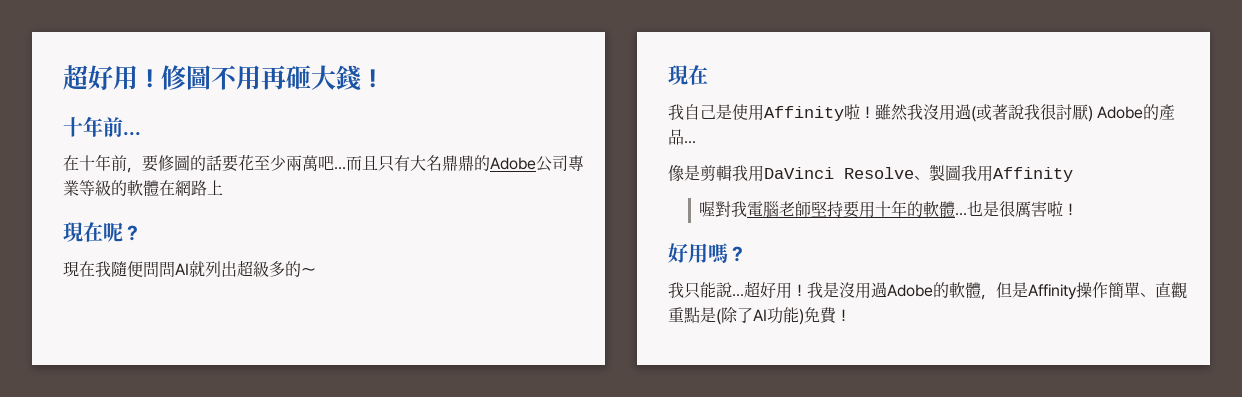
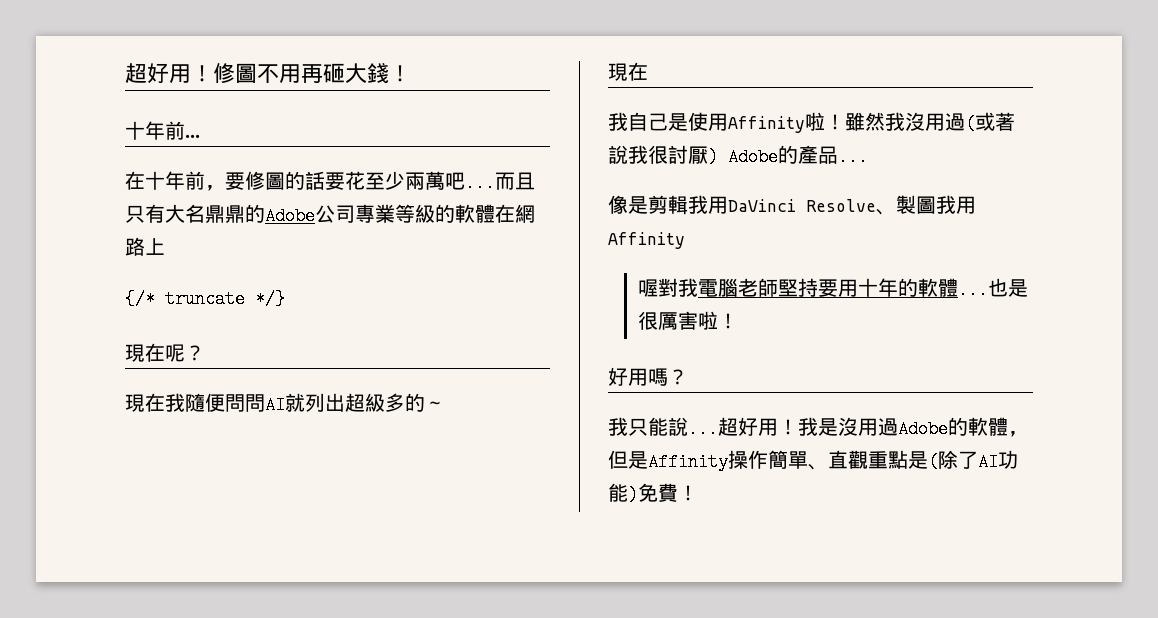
+ {/* truncate */}

